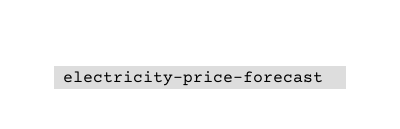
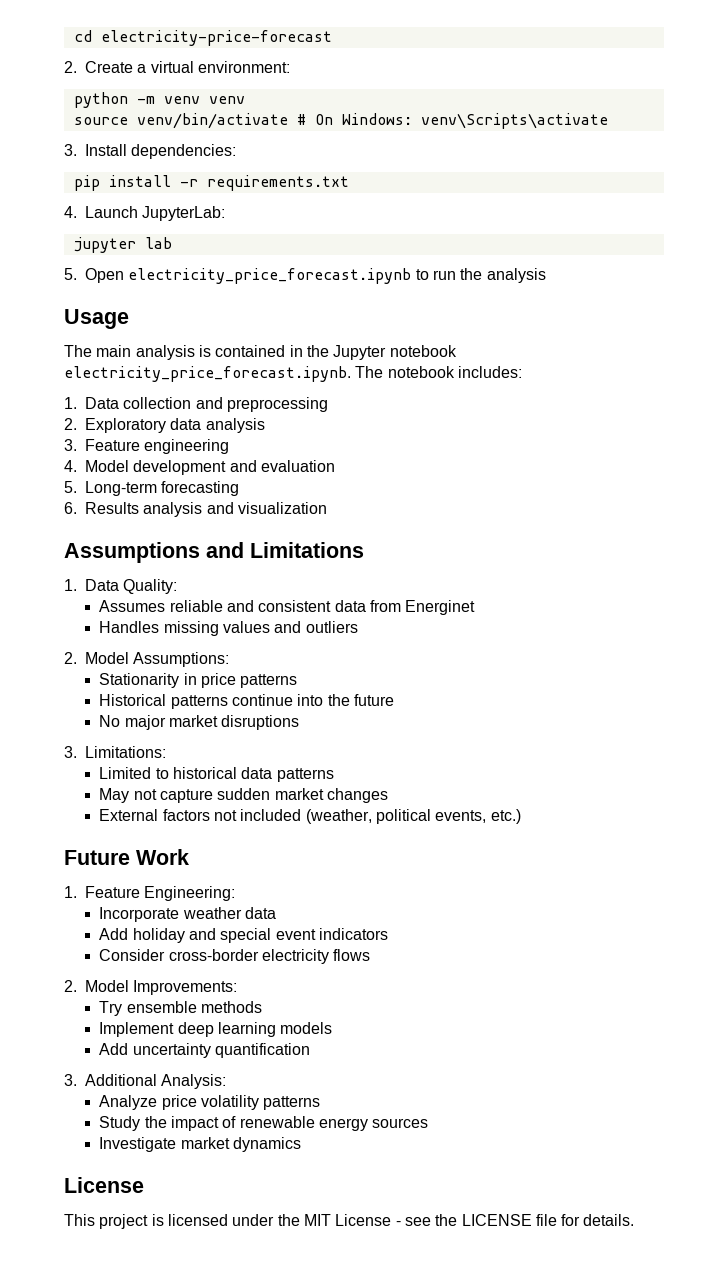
- electricity-price-forecast
+ cd electricity-price-forecast
+ 2. Create a virtual environment:
+ python -m venv venv
+ source venv/bin/activate # On Windows: venv\Scripts\activate
+ 3. Install dependencies:
+ pip install -r requirements.txt
+ 4. Launch JupyterLab:
+ jupyter lab
+ 5. Open electricity_price_forecast.ipynb to run the analysis
+ Usage
+ The main analysis is contained in the Jupyter notebook electricity_price_forecast.ipynb. The notebook includes:
+ 1. Data collection and preprocessing
+ 2. Exploratory data analysis
+ 3. Feature engineering
+ 4. Model development and evaluation
+ 5. Long-term forecasting
+ 6. Results analysis and visualization
+ Assumptions and Limitations
+ 1. Data Quality:
+ Assumes reliable and consistent data from Energinet
+ Handles missing values and outliers
+ 2. Model Assumptions:
+ Stationarity in price patterns
+ Historical patterns continue into the future
+ No major market disruptions
+ 3. Limitations:
+ Limited to historical data patterns
+ May not capture sudden market changes
+ External factors not included (weather, political events, etc.)
+ Future Work
+ 1. Feature Engineering:
+ Incorporate weather data
+ Add holiday and special event indicators
+ Consider cross-border electricity flows
+ 2. Model Improvements:
+ Try ensemble methods
+ Implement deep learning models
+ Add uncertainty quantification
+ 3. Additional Analysis:
+ Analyze price volatility patterns
+ Study the impact of renewable energy sources
+ Investigate market dynamics
+ License
+ This project is licensed under the MIT License - see the LICENSE file for details.

